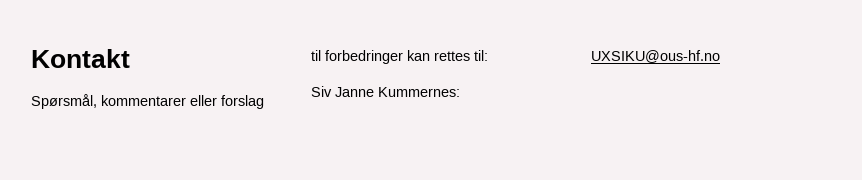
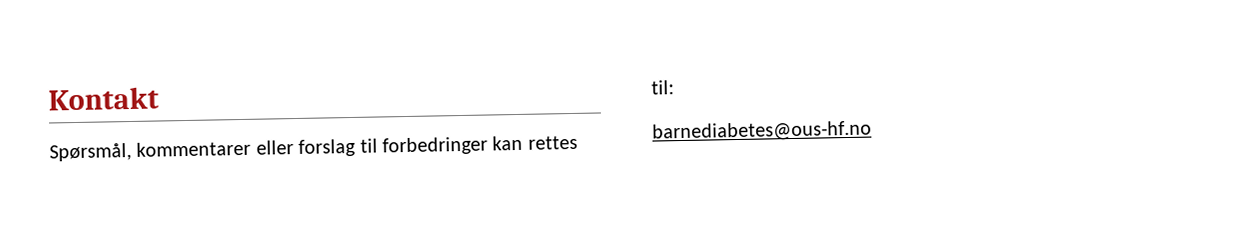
- Siv Janne Kummernes: UXSIKU@ous-hf.no
+ barnediabetes@ous-hf.no

